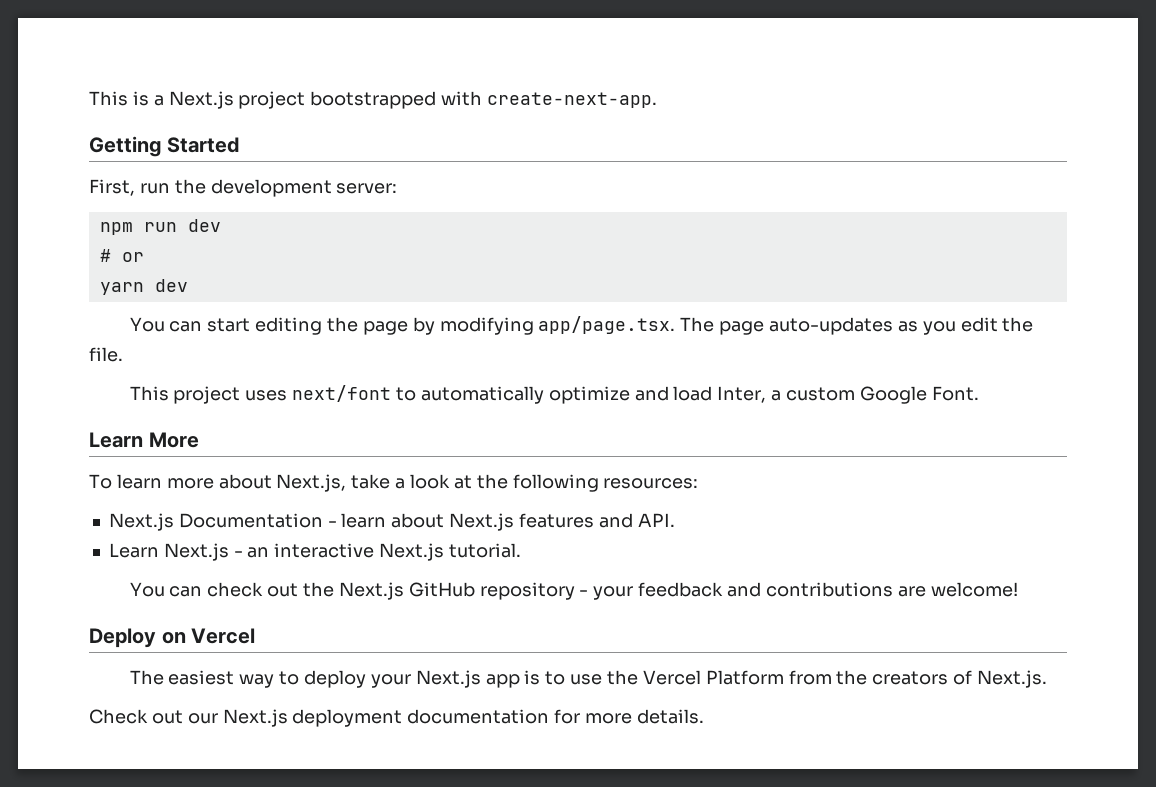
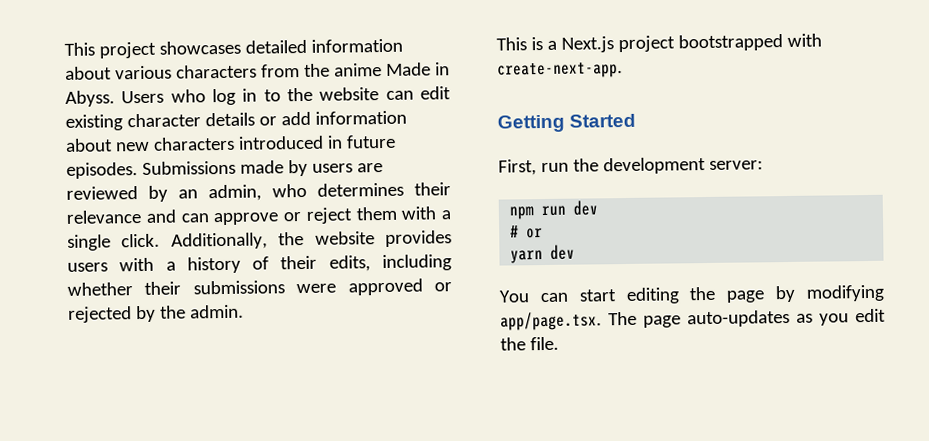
+ This project showcases detailed information about various characters from the anime Made in Abyss. Users who log in to the website can edit existing character details or add information about new characters introduced in future episodes. Submissions made by users are reviewed by an admin, who determines their relevance and can approve or reject them with a single click. Additionally, the website provides users with a history of their edits, including whether their submissions were approved or rejected by the admin.
- This project uses next/font to automatically optimize and load Inter, a custom Google Font.
- Learn More
- To learn more about Next.js, take a look at the following resources:
- Next.js Documentation - learn about Next.js features and API.
- Learn Next.js - an interactive Next.js tutorial.
- You can check out the Next.js GitHub repository - your feedback and contributions are welcome!
- Deploy on Vercel
- The easiest way to deploy your Next.js app is to use the Vercel Platform from the creators of Next.js.
- Check out our Next.js deployment documentation for more details.

